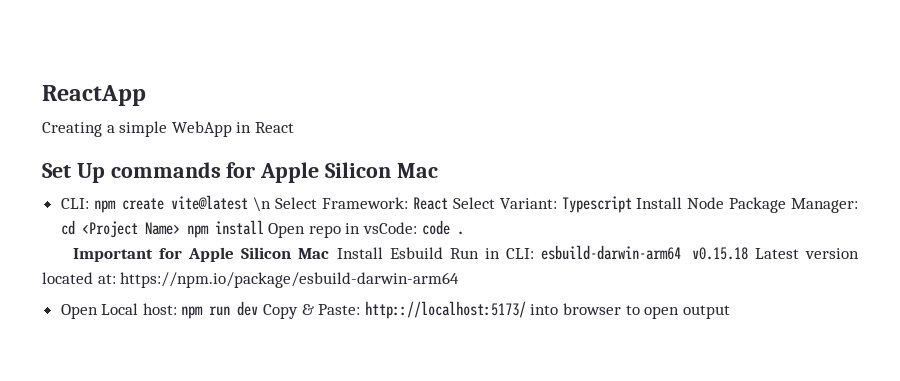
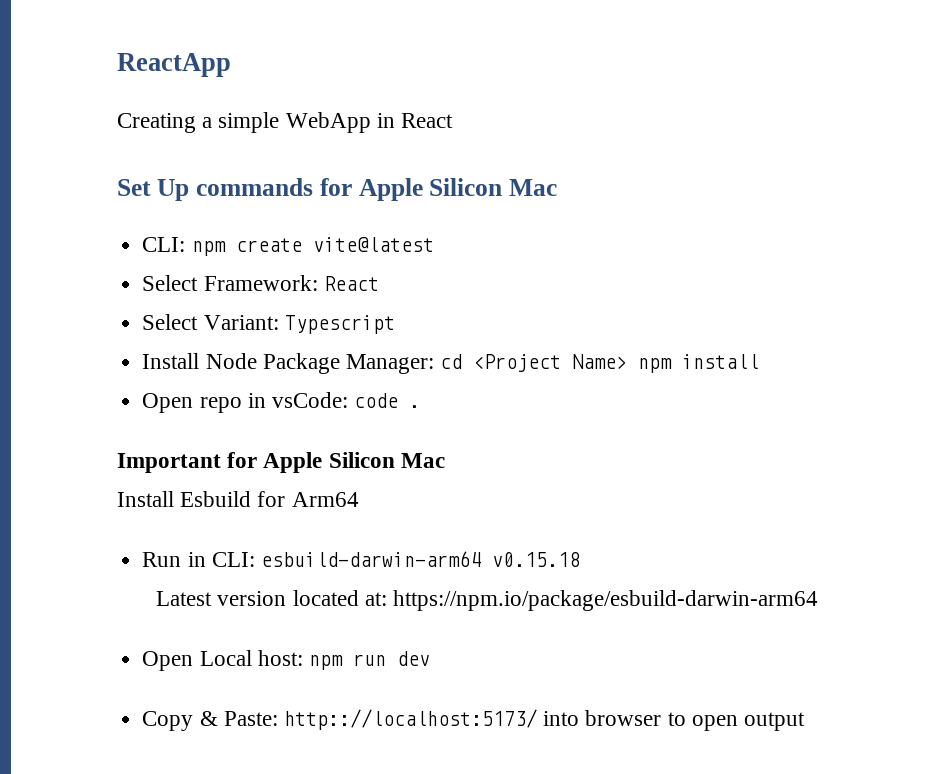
- CLI: npm create vite@latest \n Select Framework: React Select Variant: Typescript Install Node Package Manager: cd <Project Name> npm install Open repo in vsCode: code .
+ CLI: npm create vite@latest
+ Select Framework: React
+ Select Variant: Typescript
+ Install Node Package Manager: cd <Project Name> npm install
+ Open repo in vsCode: code .
- Important for Apple Silicon Mac Install Esbuild Run in CLI: esbuild-darwin-arm64 v0.15.18 Latest version located at: https://npm.io/package/esbuild-darwin-arm64
+ Important for Apple Silicon Mac
+ Install Esbuild for Arm64
+ Run in CLI: esbuild-darwin-arm64 v0.15.18
+ Latest version located at: https://npm.io/package/esbuild-darwin-arm64
- Open Local host: npm run dev Copy & Paste: http:://localhost:5173/ into browser to open output
+ Open Local host: npm run dev
+ Copy & Paste: http:://localhost:5173/ into browser to open output

